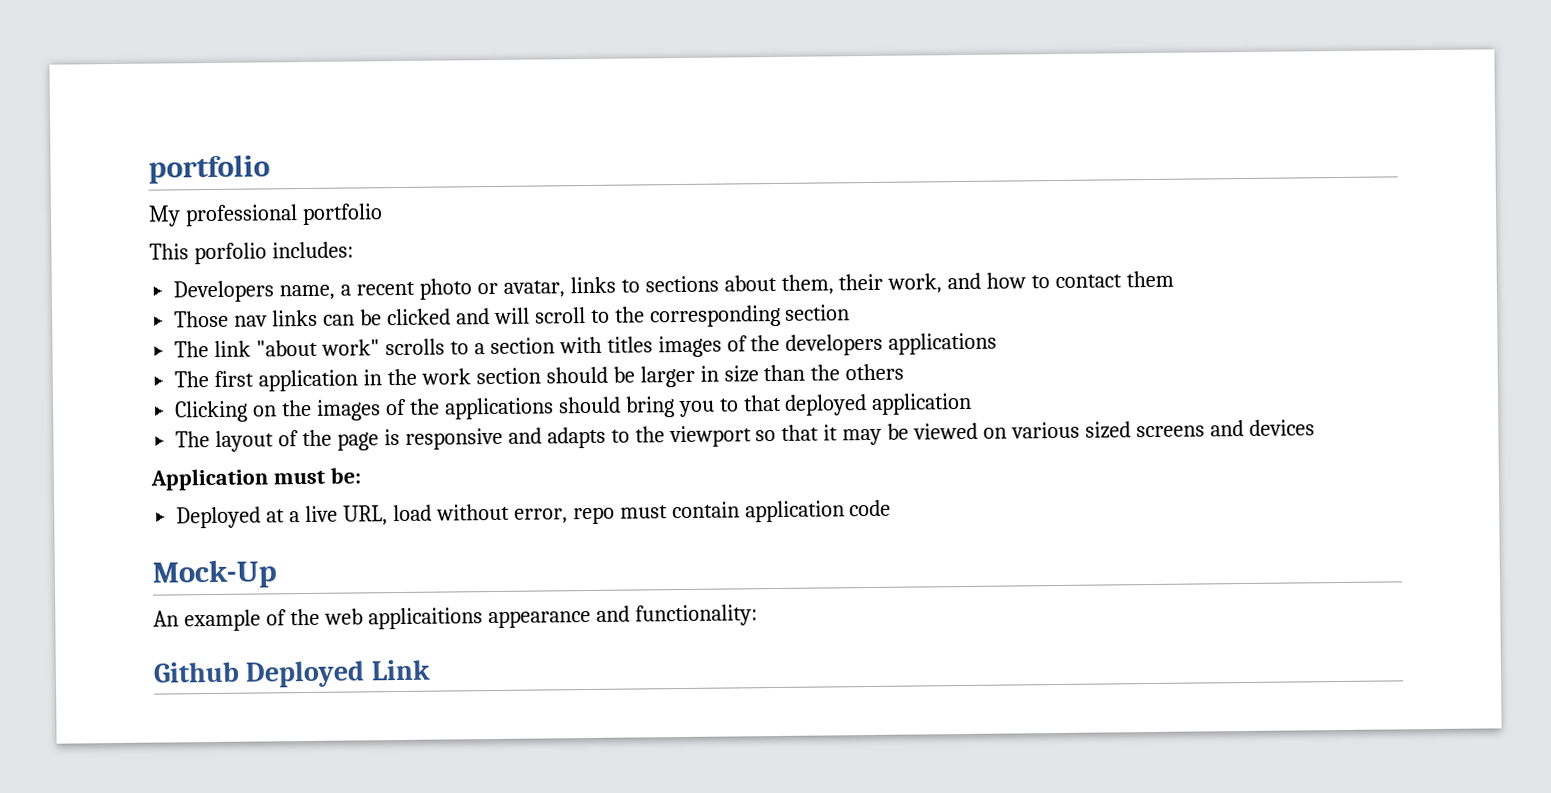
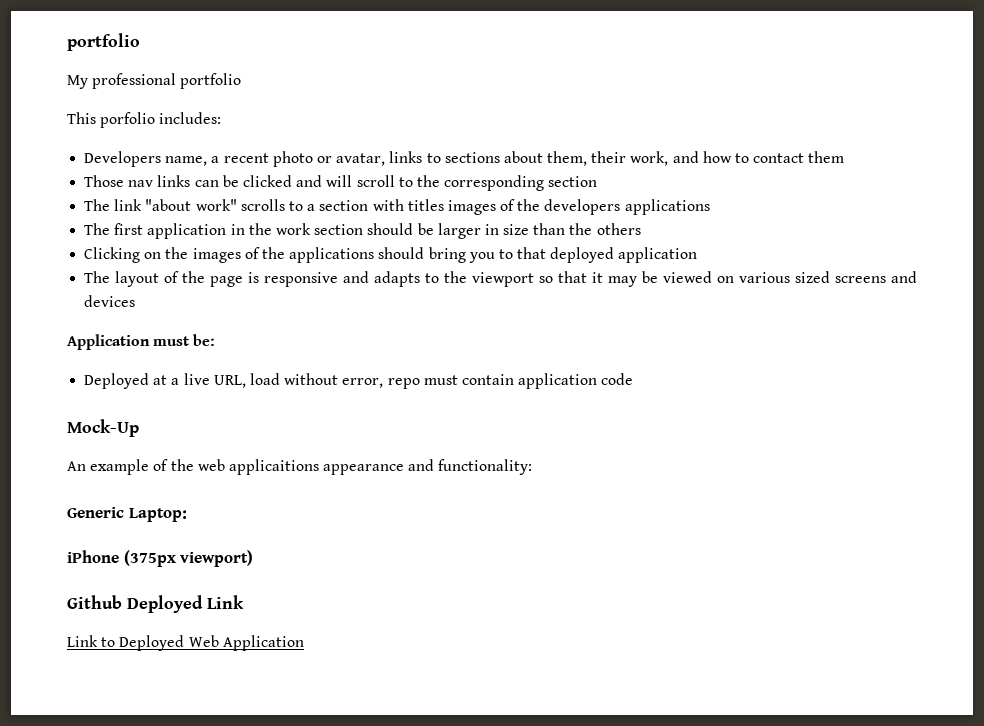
+ Generic Laptop:
+ iPhone (375px viewport)
  Github Deployed Link
+ Link to Deployed Web Application

